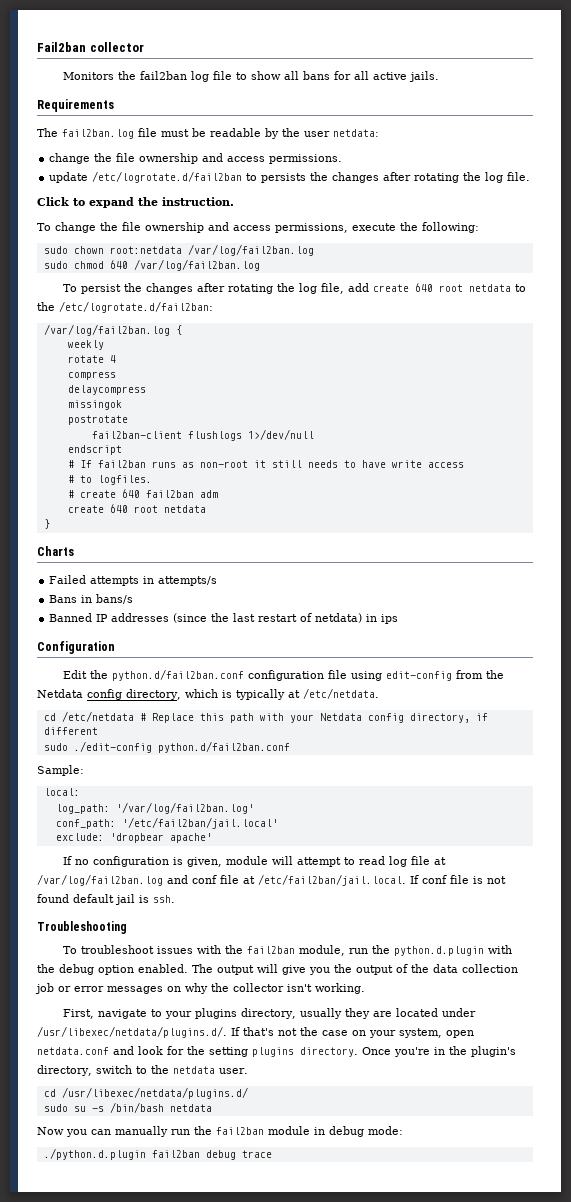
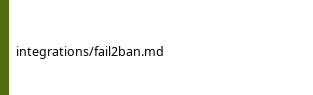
- Fail2ban collector
- Monitors the fail2ban log file to show all bans for all active jails.
- Requirements
- The fail2ban.log file must be readable by the user netdata:
- change the file ownership and access permissions.
- update /etc/logrotate.d/fail2ban to persists the changes after rotating the log file.
- Click to expand the instruction.
- To change the file ownership and access permissions, execute the following:
- sudo chown root:netdata /var/log/fail2ban.log
- sudo chmod 640 /var/log/fail2ban.log
- To persist the changes after rotating the log file, add create 640 root netdata to the /etc/logrotate.d/fail2ban:
- /var/log/fail2ban.log {
- weekly
- rotate 4
- compress
- delaycompress
- missingok
- postrotate
- fail2ban-client flushlogs 1>/dev/null
- endscript
- # If fail2ban runs as non-root it still needs to have write access
- # to logfiles.
- # create 640 fail2ban adm
- create 640 root netdata
- }
- Charts
- Failed attempts in attempts/s
- Bans in bans/s
- Banned IP addresses (since the last restart of netdata) in ips
- Configuration
- Edit the python.d/fail2ban.conf configuration file using edit-config from the Netdata config directory, which is typically at /etc/netdata.
- cd /etc/netdata # Replace this path with your Netdata config directory, if different
- sudo ./edit-config python.d/fail2ban.conf
- Sample:
- local:
- log_path: '/var/log/fail2ban.log'
- conf_path: '/etc/fail2ban/jail.local'
- exclude: 'dropbear apache'
- If no configuration is given, module will attempt to read log file at /var/log/fail2ban.log and conf file at /etc/fail2ban/jail.local. If conf file is not found default jail is ssh.
- Troubleshooting
- To troubleshoot issues with the fail2ban module, run the python.d.plugin with the debug option enabled. The output will give you the output of the data collection job or error messages on why the collector isn't working.
- First, navigate to your plugins directory, usually they are located under /usr/libexec/netdata/plugins.d/. If that's not the case on your system, open netdata.conf and look for the setting plugins directory. Once you're in the plugin's directory, switch to the netdata user.
- cd /usr/libexec/netdata/plugins.d/
- sudo su -s /bin/bash netdata
- Now you can manually run the fail2ban module in debug mode:
- ./python.d.plugin fail2ban debug trace
+ integrations/fail2ban.md

